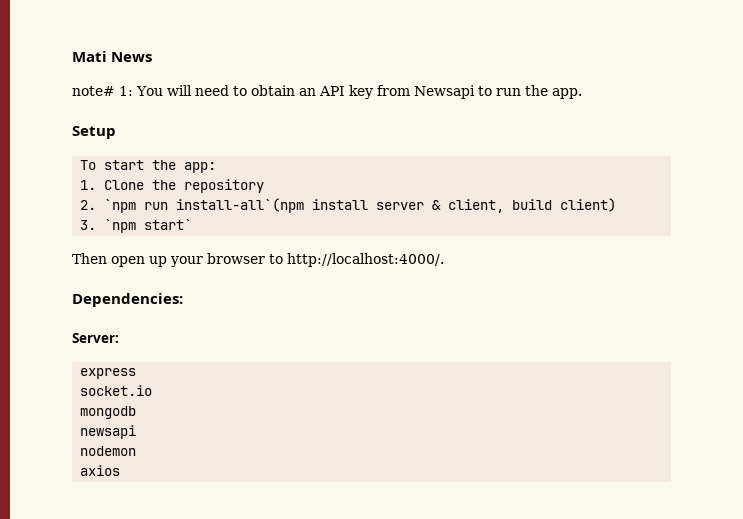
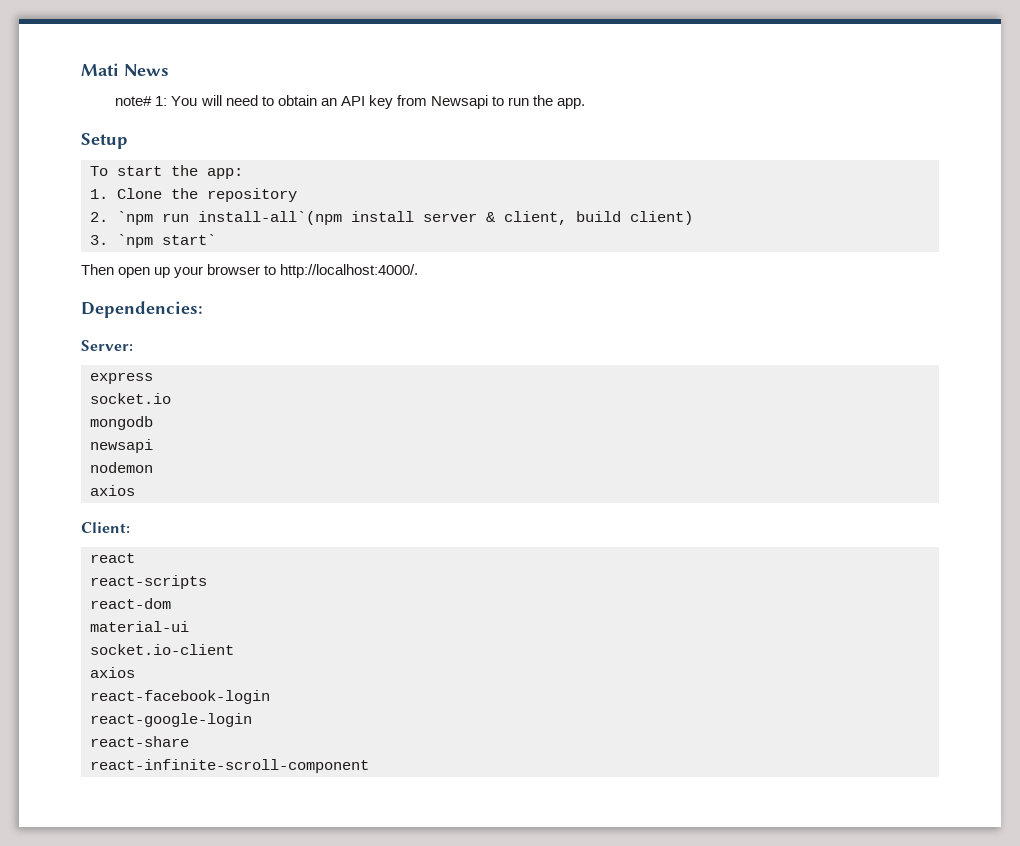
+ Client:
+ react
+ react-scripts
+ react-dom
+ material-ui
+ socket.io-client
+ axios
+ react-facebook-login
+ react-google-login
+ react-share
+ react-infinite-scroll-component

